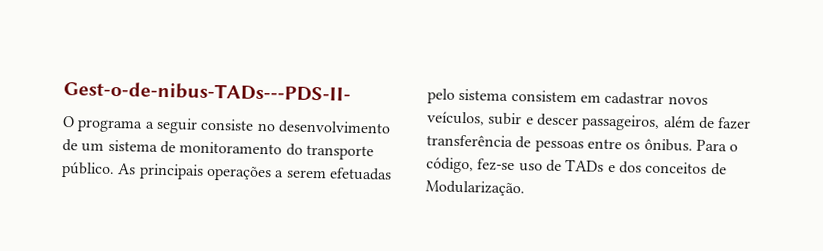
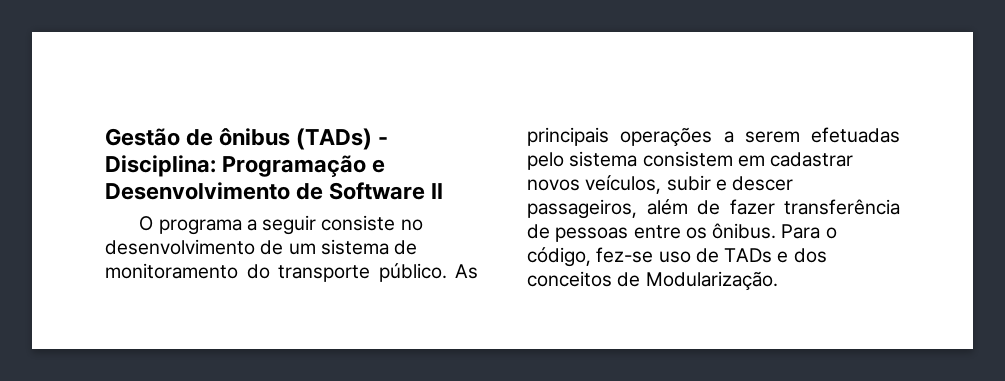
- Gest-o-de-nibus-TADs---PDS-II-
+ Gestão de ônibus (TADs) - Disciplina: Programação e Desenvolvimento de Software II

